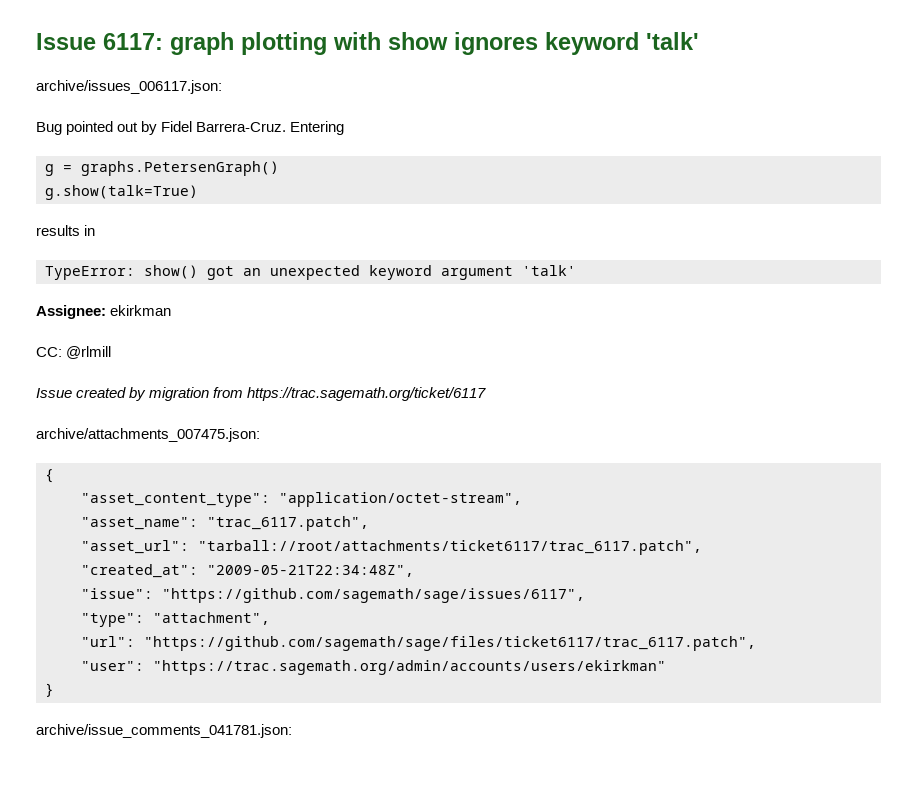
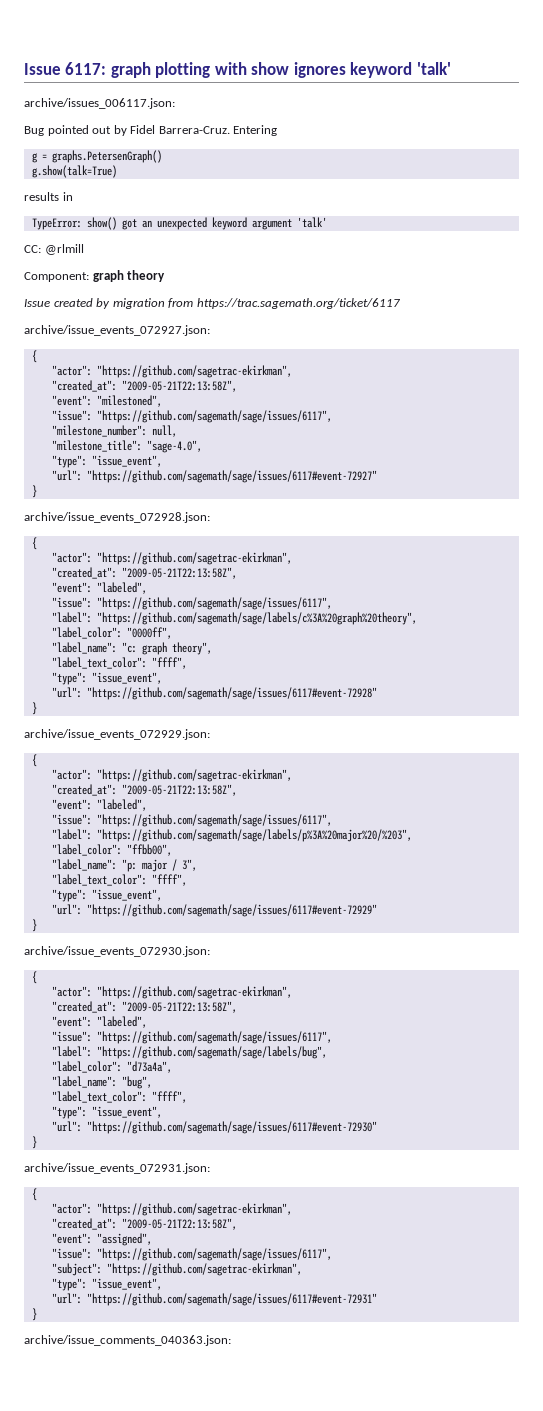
- Assignee: ekirkman
+ Component: graph theory
- archive/attachments_007475.json:
+ archive/issue_events_072927.json:
  {
- "asset_content_type": "application/octet-stream",
- "asset_name": "trac_6117.patch",
- "asset_url": "tarball://root/attachments/ticket6117/trac_6117.patch",
- "created_at": "2009-05-21T22:34:48Z",
+ "actor": "https://github.com/sagetrac-ekirkman",
+ "created_at": "2009-05-21T22:13:58Z",
+ "event": "milestoned",
  "issue": "https://github.com/sagemath/sage/issues/6117",
- "type": "attachment",
- "url": "https://github.com/sagemath/sage/files/ticket6117/trac_6117.patch",
- "user": "https://trac.sagemath.org/admin/accounts/users/ekirkman"
+ "milestone_number": null,
+ "milestone_title": "sage-4.0",
+ "type": "issue_event",
+ "url": "https://github.com/sagemath/sage/issues/6117#event-72927"
  }
- archive/issue_comments_041781.json:
+ archive/issue_events_072928.json:
+ {
+ "actor": "https://github.com/sagetrac-ekirkman",
+ "created_at": "2009-05-21T22:13:58Z",
+ "event": "labeled",
+ "issue": "https://github.com/sagemath/sage/issues/6117",
+ "label": "https://github.com/sagemath/sage/labels/c%3A%20graph%20theory",
+ "label_color": "0000ff",
+ "label_name": "c: graph theory",
+ "label_text_color": "ffff",
+ "type": "issue_event",
+ "url": "https://github.com/sagemath/sage/issues/6117#event-72928"
+ }
+ archive/issue_events_072929.json:
+ {
+ "actor": "https://github.com/sagetrac-ekirkman",
+ "created_at": "2009-05-21T22:13:58Z",
+ "event": "labeled",
+ "issue": "https://github.com/sagemath/sage/issues/6117",
+ "label": "https://github.com/sagemath/sage/labels/p%3A%20major%20/%203",
+ "label_color": "ffbb00",
+ "label_name": "p: major / 3",
+ "label_text_color": "ffff",
+ "type": "issue_event",
+ "url": "https://github.com/sagemath/sage/issues/6117#event-72929"
+ }
+ archive/issue_events_072930.json:
+ {
+ "actor": "https://github.com/sagetrac-ekirkman",
+ "created_at": "2009-05-21T22:13:58Z",
+ "event": "labeled",
+ "issue": "https://github.com/sagemath/sage/issues/6117",
+ "label": "https://github.com/sagemath/sage/labels/bug",
+ "label_color": "d73a4a",
+ "label_name": "bug",
+ "label_text_color": "ffff",
+ "type": "issue_event",
+ "url": "https://github.com/sagemath/sage/issues/6117#event-72930"
+ }
+ archive/issue_events_072931.json:
+ {
+ "actor": "https://github.com/sagetrac-ekirkman",
+ "created_at": "2009-05-21T22:13:58Z",
+ "event": "assigned",
+ "issue": "https://github.com/sagemath/sage/issues/6117",
+ "subject": "https://github.com/sagetrac-ekirkman",
+ "type": "issue_event",
+ "url": "https://github.com/sagemath/sage/issues/6117#event-72931"
+ }
+ archive/issue_comments_040363.json:

